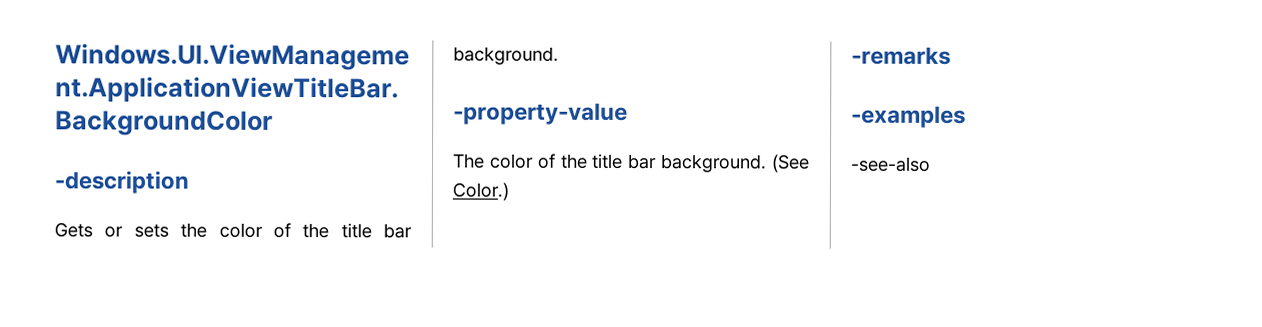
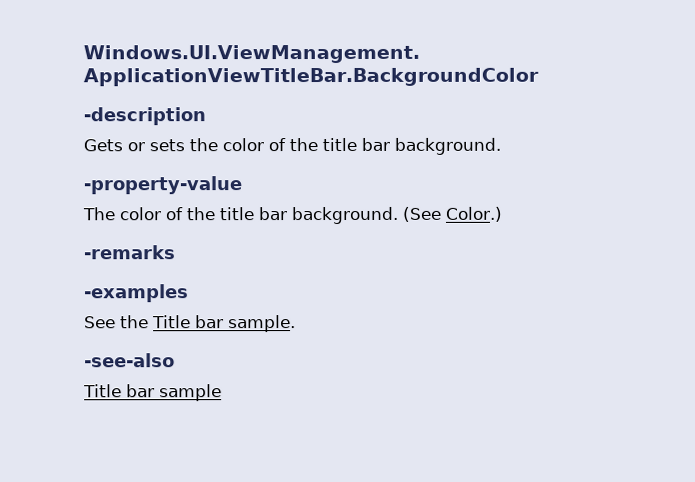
+ See the Title bar sample.
  -see-also
+ Title bar sample

